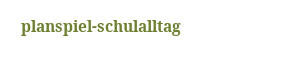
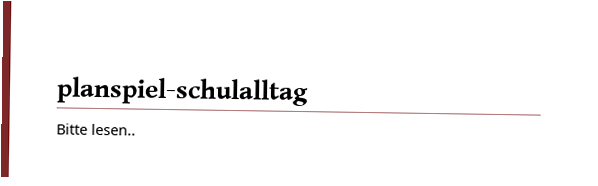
+ Bitte lesen..

